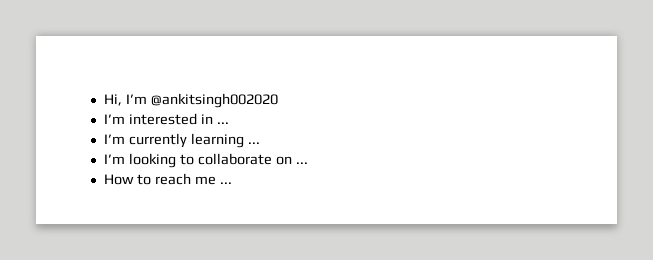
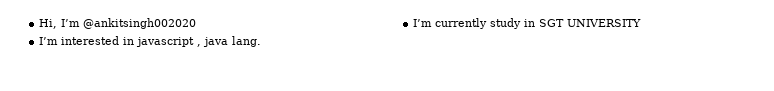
- I’m interested in ...
- I’m currently learning ...
- I’m looking to collaborate on ...
- How to reach me ...
+ I’m interested in javascript , java lang.
+ I’m currently study in SGT UNIVERSITY

